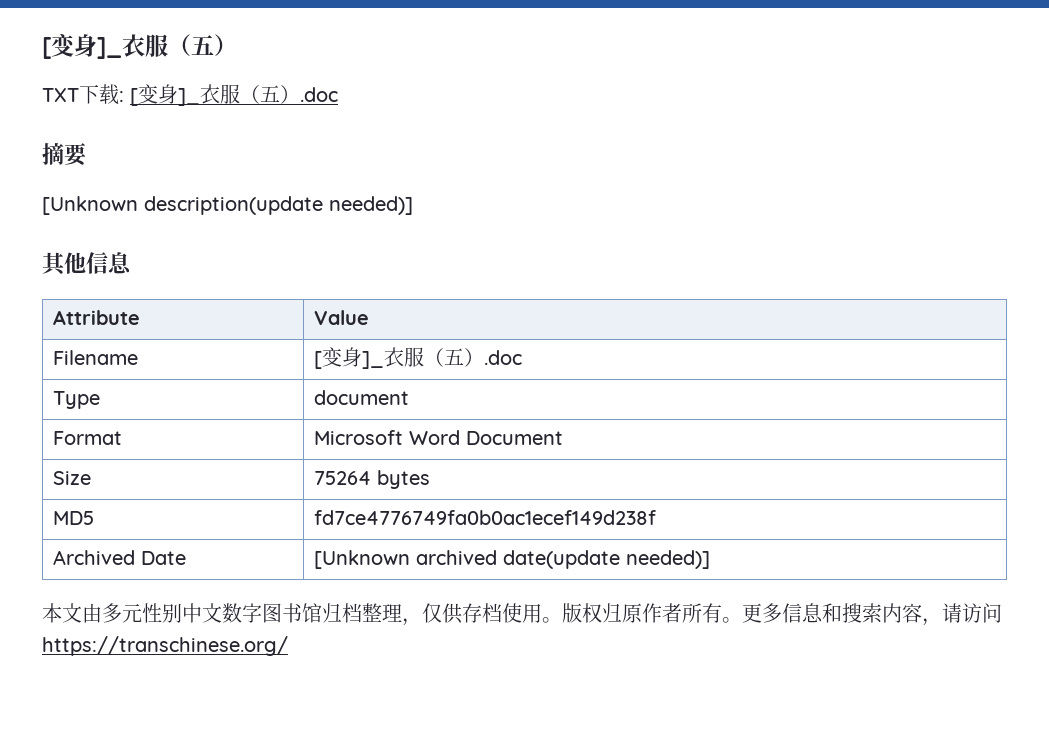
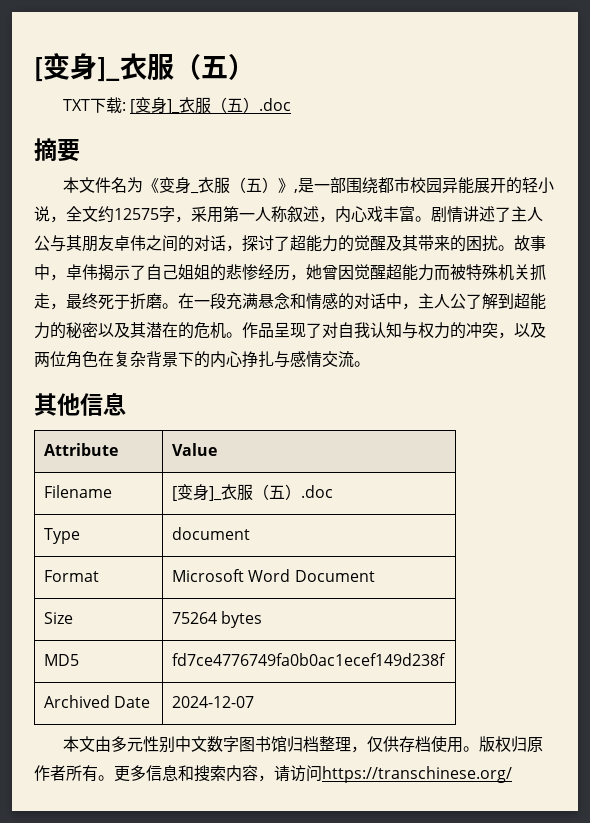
- [Unknown description(update needed)]
+ 本文件名为《变身_衣服（五）》,是一部围绕都市校园异能展开的轻小说，全文约12575字，采用第一人称叙述，内心戏丰富。剧情讲述了主人公与其朋友卓伟之间的对话，探讨了超能力的觉醒及其带来的困扰。故事中，卓伟揭示了自己姐姐的悲惨经历，她曾因觉醒超能力而被特殊机关抓走，最终死于折磨。在一段充满悬念和情感的对话中，主人公了解到超能力的秘密以及其潜在的危机。作品呈现了对自我认知与权力的冲突，以及两位角色在复杂背景下的内心挣扎与感情交流。
- Archived Date | [Unknown archived date(update needed)]
+ Archived Date | 2024-12-07

